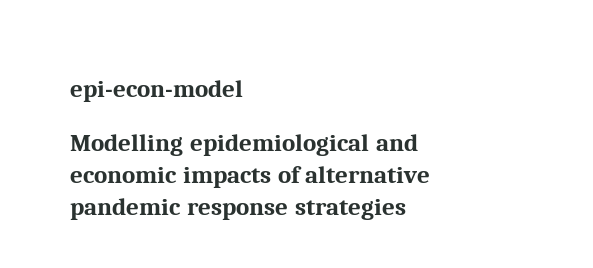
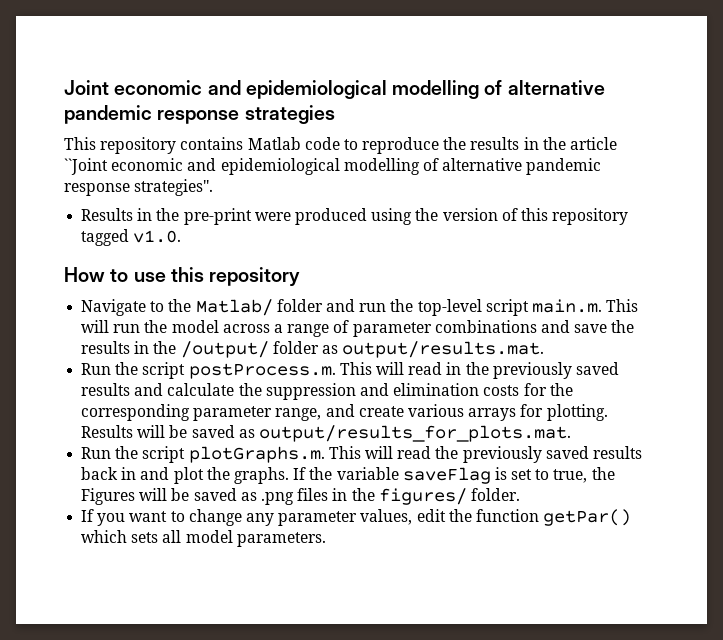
- epi-econ-model
- Modelling epidemiological and economic impacts of alternative pandemic response strategies
+ Joint economic and epidemiological modelling of alternative pandemic response strategies
+ This repository contains Matlab code to reproduce the results in the article ``Joint economic and epidemiological modelling of alternative pandemic response strategies''.
+ Results in the pre-print were produced using the version of this repository tagged v1.0.
+ How to use this repository
+ Navigate to the Matlab/ folder and run the top-level script main.m. This will run the model across a range of parameter combinations and save the results in the /output/ folder as output/results.mat.
+ Run the script postProcess.m. This will read in the previously saved results and calculate the suppression and elimination costs for the corresponding parameter range, and create various arrays for plotting. Results will be saved as output/results_for_plots.mat.
+ Run the script plotGraphs.m. This will read the previously saved results back in and plot the graphs. If the variable saveFlag is set to true, the Figures will be saved as .png files in the figures/ folder.
+ If you want to change any parameter values, edit the function getPar() which sets all model parameters.

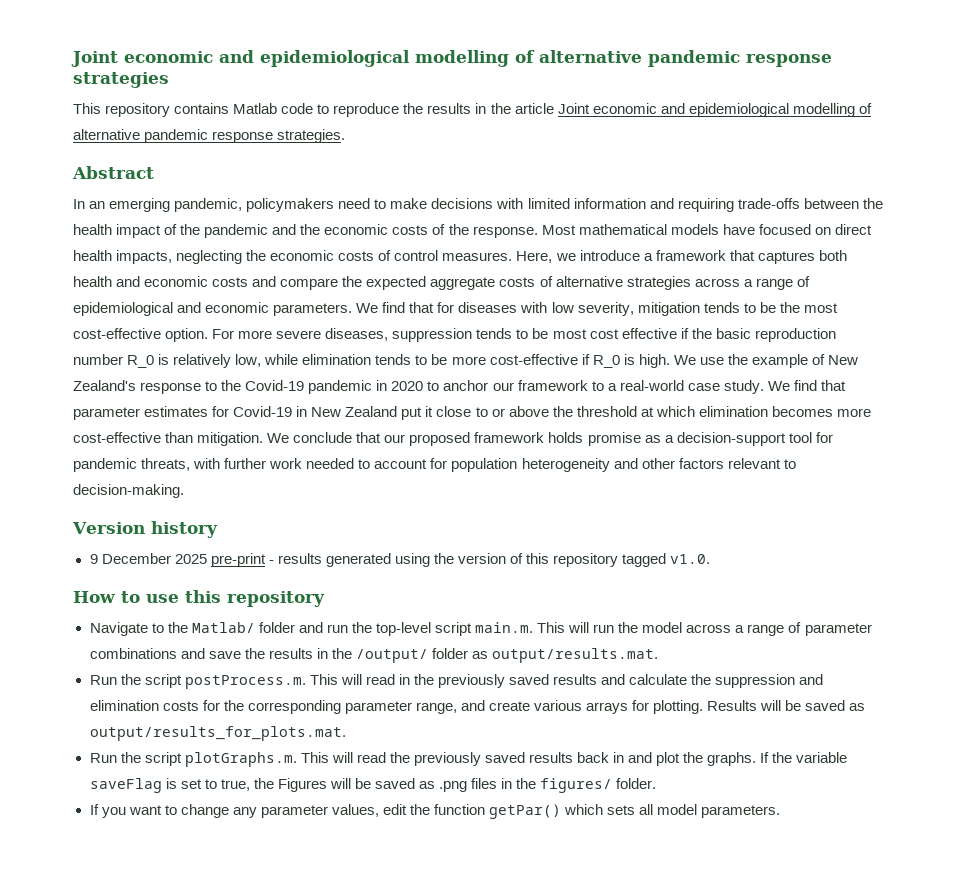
- This repository contains Matlab code to reproduce the results in the article ``Joint economic and epidemiological modelling of alternative pandemic response strategies''.
- Results in the pre-print were produced using the version of this repository tagged v1.0.
+ This repository contains Matlab code to reproduce the results in the article Joint economic and epidemiological modelling of alternative pandemic response strategies.
+ Abstract
+ In an emerging pandemic, policymakers need to make decisions with limited information and requiring trade-offs between the health impact of the pandemic and the economic costs of the response. Most mathematical models have focused on direct health impacts, neglecting the economic costs of control measures. Here, we introduce a framework that captures both health and economic costs and compare the expected aggregate costs of alternative strategies across a range of epidemiological and economic parameters. We find that for diseases with low severity, mitigation tends to be the most cost-effective option. For more severe diseases, suppression tends to be most cost effective if the basic reproduction number R_0 is relatively low, while elimination tends to be more cost-effective if R_0 is high. We use the example of New Zealand's response to the Covid-19 pandemic in 2020 to anchor our framework to a real-world case study. We find that parameter estimates for Covid-19 in New Zealand put it close to or above the threshold at which elimination becomes more cost-effective than mitigation. We conclude that our proposed framework holds promise as a decision-support tool for pandemic threats, with further work needed to account for population heterogeneity and other factors relevant to decision-making.
+ Version history
+ 9 December 2025 pre-print - results generated using the version of this repository tagged v1.0.

